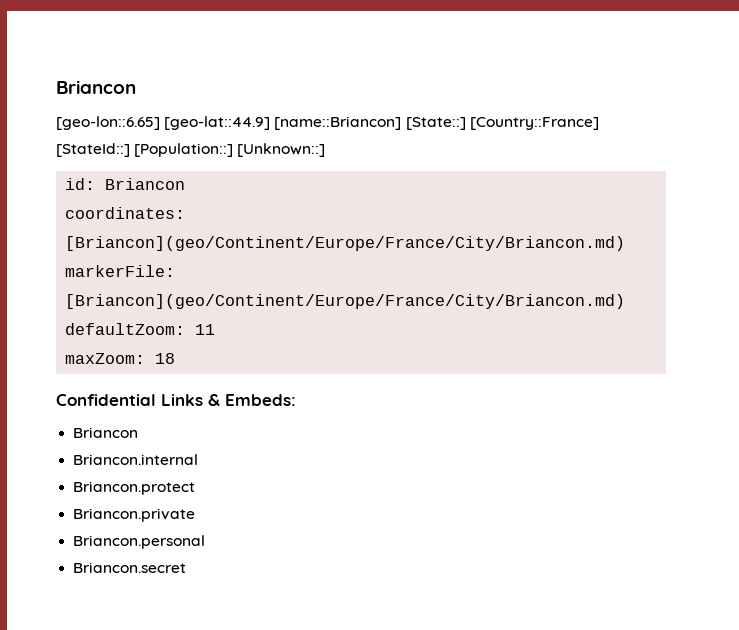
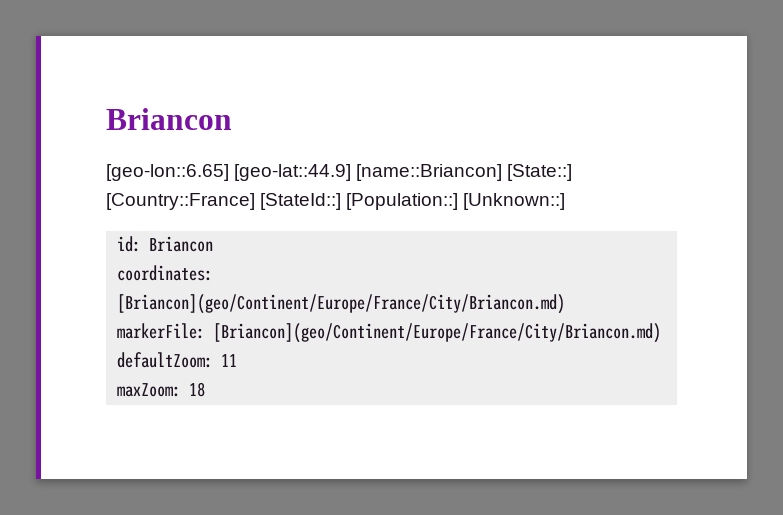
- Confidential Links & Embeds:
- Briancon
- Briancon.internal
- Briancon.protect
- Briancon.private
- Briancon.personal
- Briancon.secret

